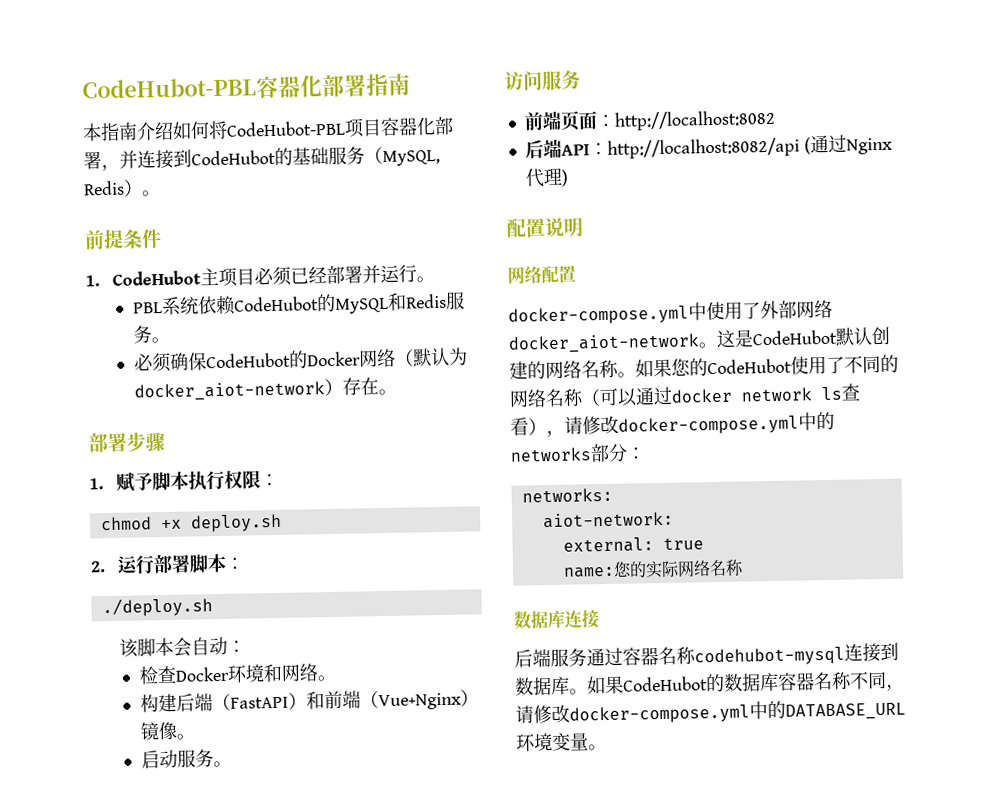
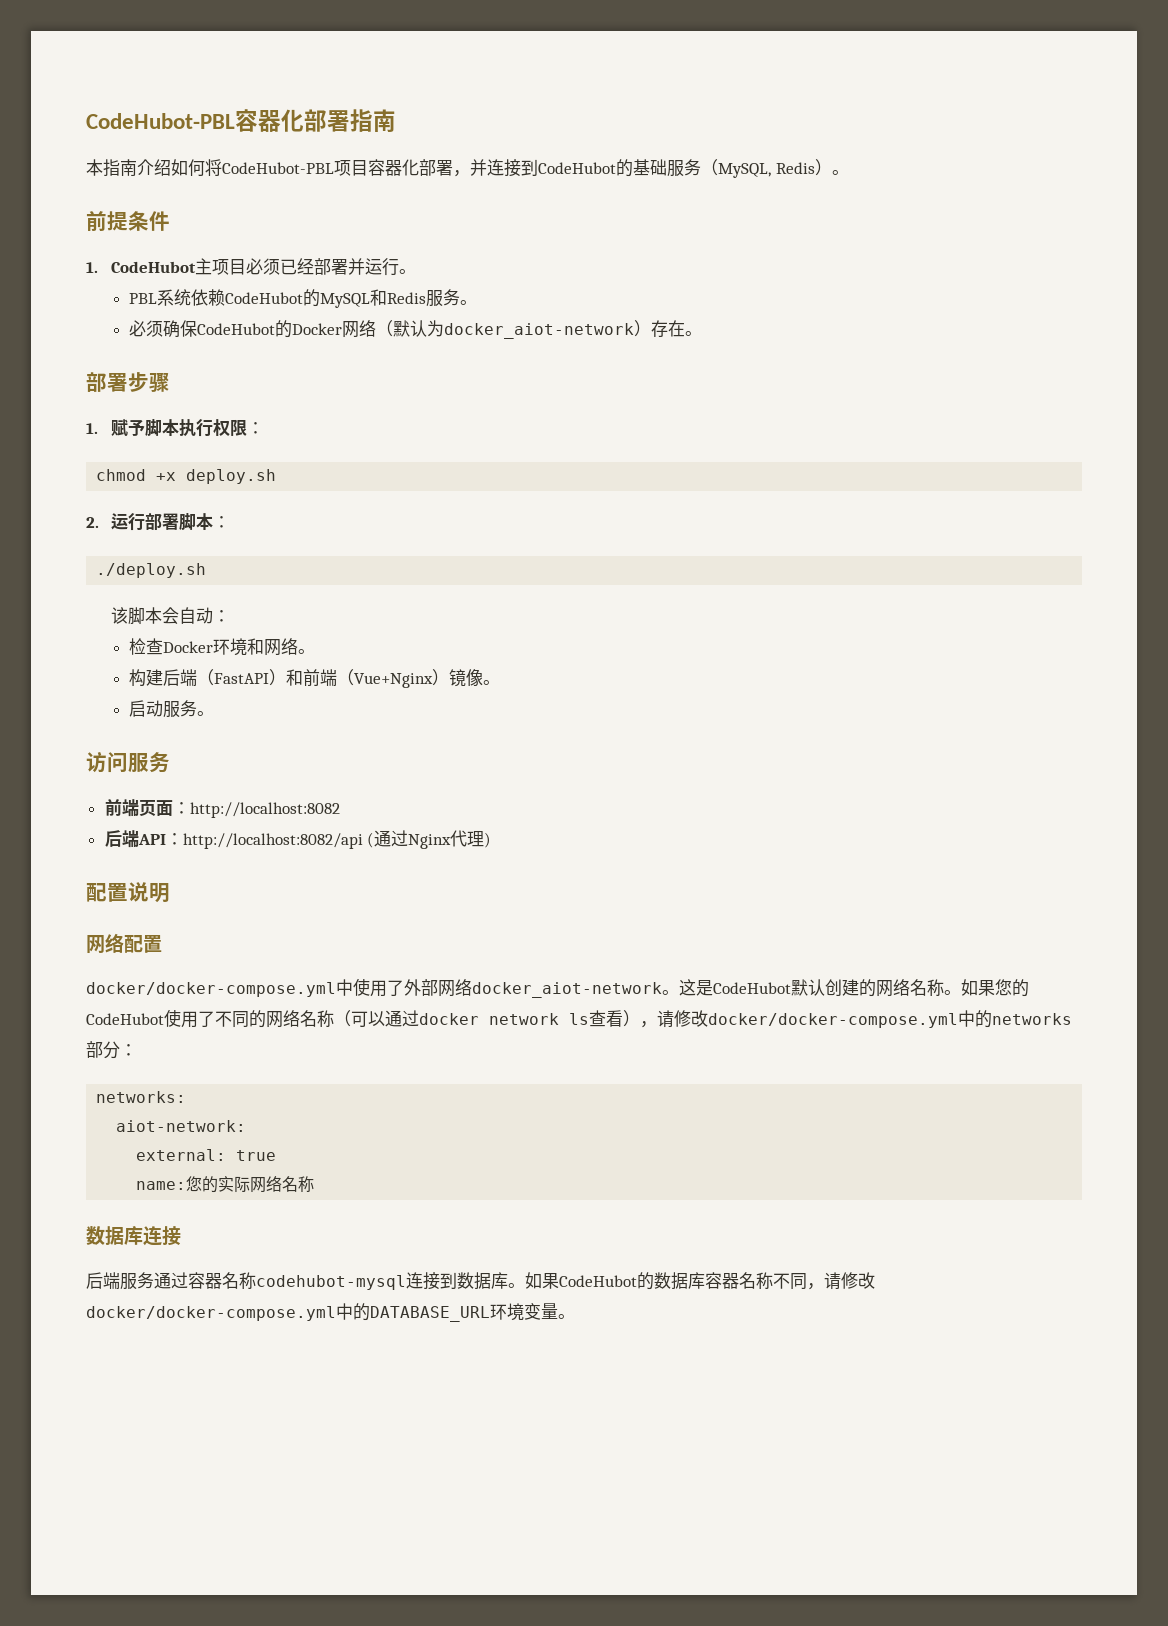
- docker-compose.yml中使用了外部网络docker_aiot-network。
+ docker/docker-compose.yml中使用了外部网络docker_aiot-network。
- 如果您的CodeHubot使用了不同的网络名称（可以通过docker network ls查看），请修改docker-compose.yml中的networks部分：
+ 如果您的CodeHubot使用了不同的网络名称（可以通过docker network ls查看），请修改docker/docker-compose.yml中的networks部分：
- 如果CodeHubot的数据库容器名称不同，请修改docker-compose.yml中的DATABASE_URL环境变量。
+ 如果CodeHubot的数据库容器名称不同，请修改docker/docker-compose.yml中的DATABASE_URL环境变量。

